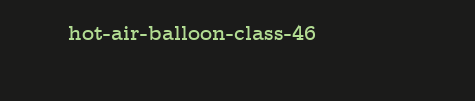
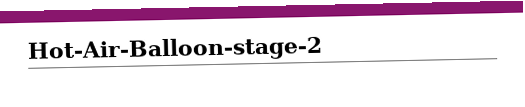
- hot-air-balloon-class-46
+ Hot-Air-Balloon-stage-2

